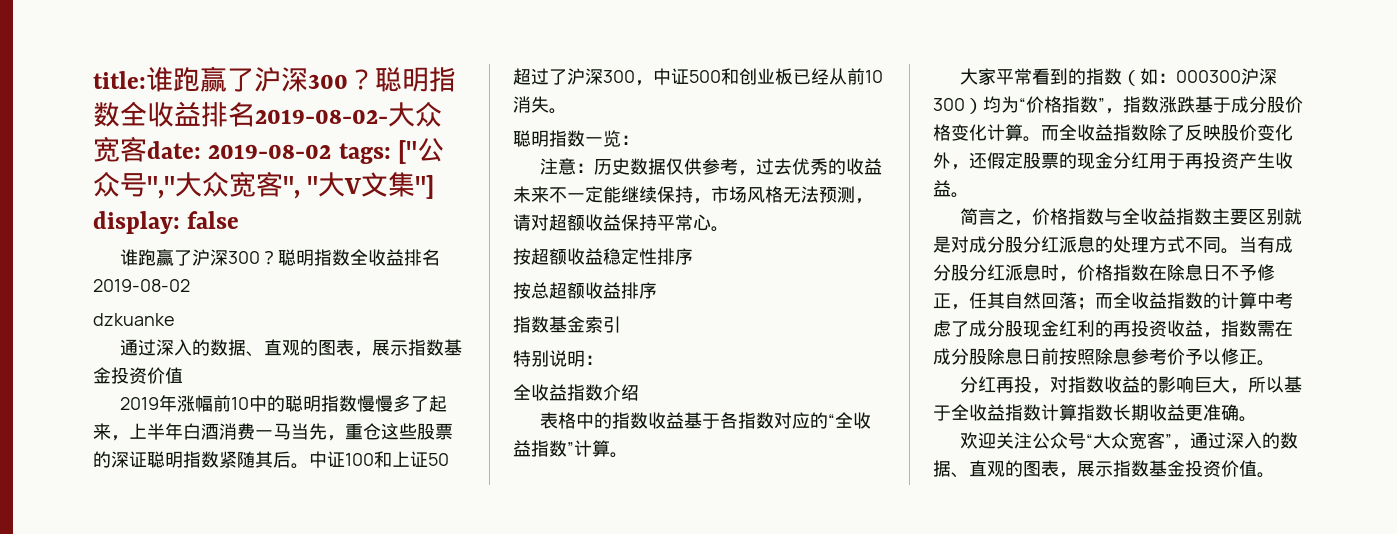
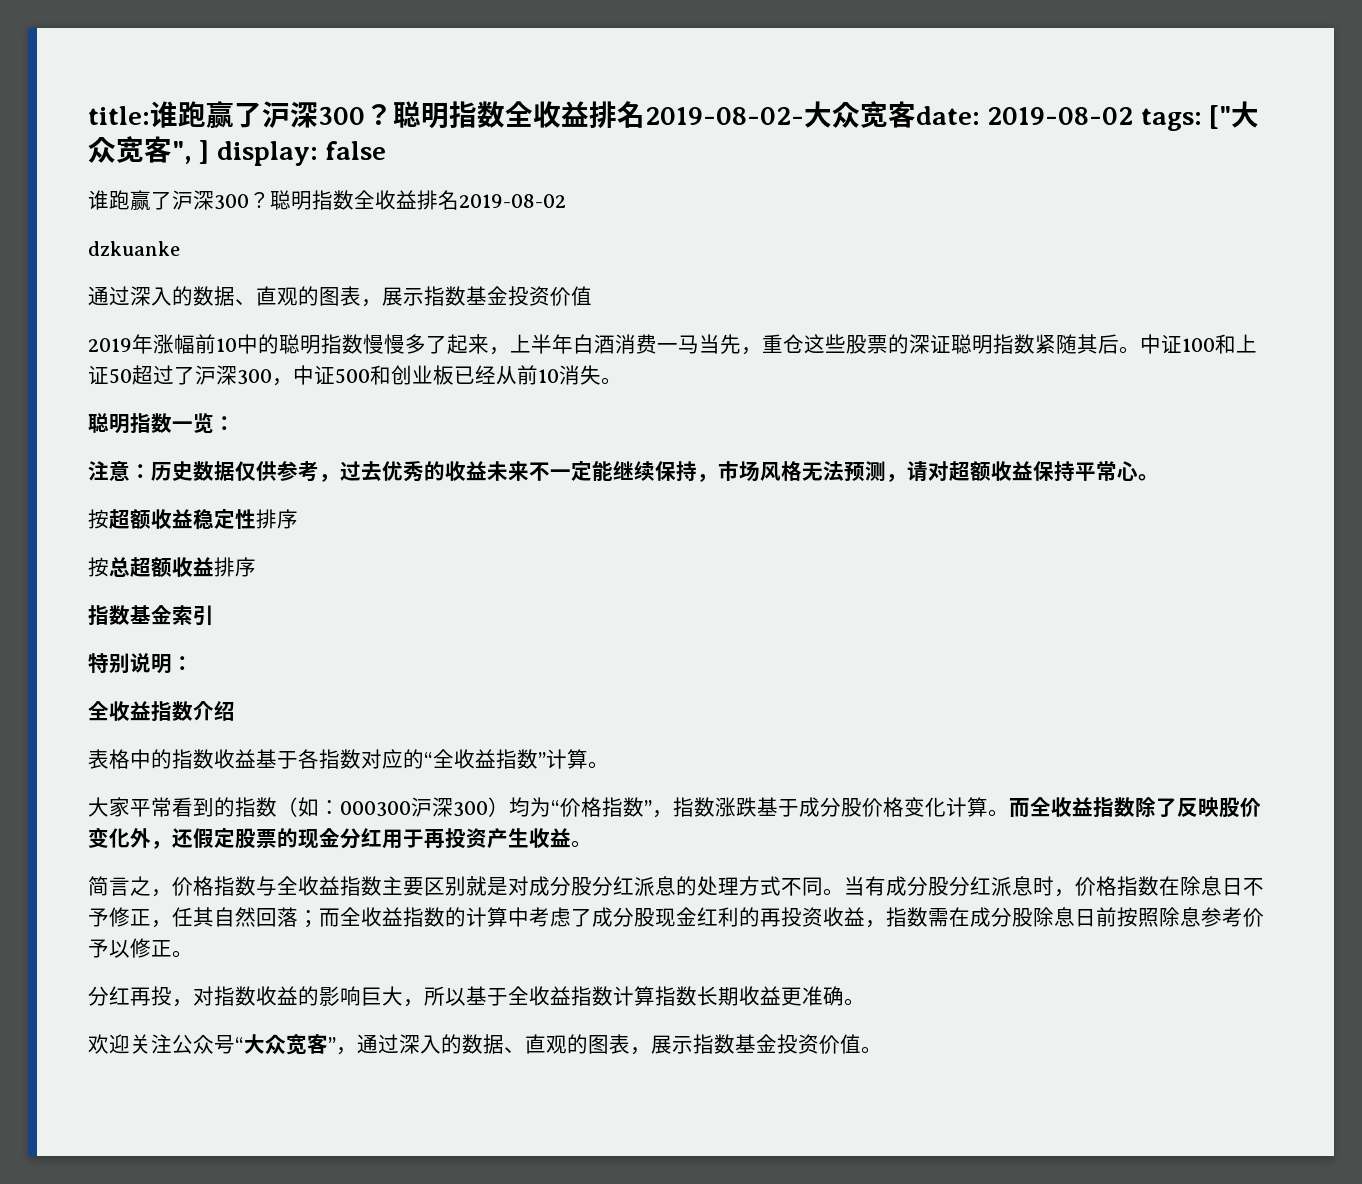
- 聪明指数全收益排名2019-08-02-大众宽客date: 2019-08-02 tags: ["公众号","大众宽客", "大V文集"] display: false
+ 聪明指数全收益排名2019-08-02-大众宽客date: 2019-08-02 tags: ["大众宽客", ] display: false

